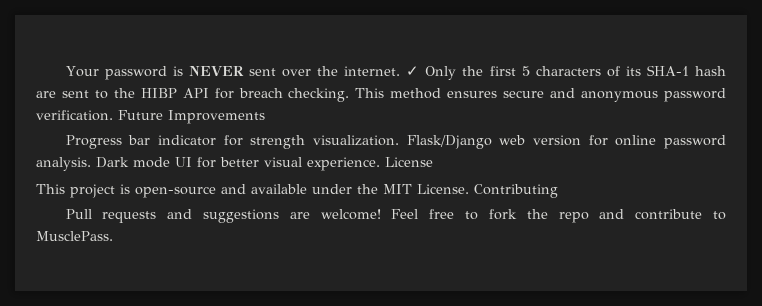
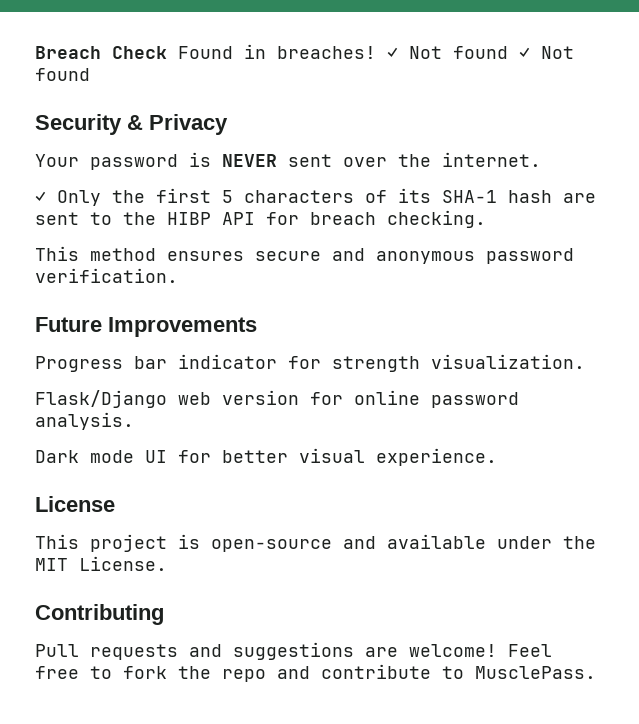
+ Breach Check Found in breaches! ✓ Not found ✓ Not found
+ Security & Privacy
- Your password is NEVER sent over the internet. ✓ Only the first 5 characters of its SHA-1 hash are sent to the HIBP API for breach checking. This method ensures secure and anonymous password verification. Future Improvements
+ Your password is NEVER sent over the internet.
+ ✓ Only the first 5 characters of its SHA-1 hash are sent to the HIBP API for breach checking.
+ This method ensures secure and anonymous password verification.
+ Future Improvements
- Progress bar indicator for strength visualization. Flask/Django web version for online password analysis. Dark mode UI for better visual experience. License
+ Progress bar indicator for strength visualization.
+ Flask/Django web version for online password analysis.
+ Dark mode UI for better visual experience.
+ License
- This project is open-source and available under the MIT License. Contributing
+ This project is open-source and available under the MIT License.
+ Contributing

